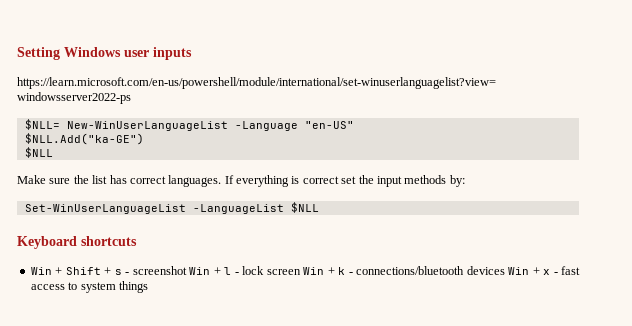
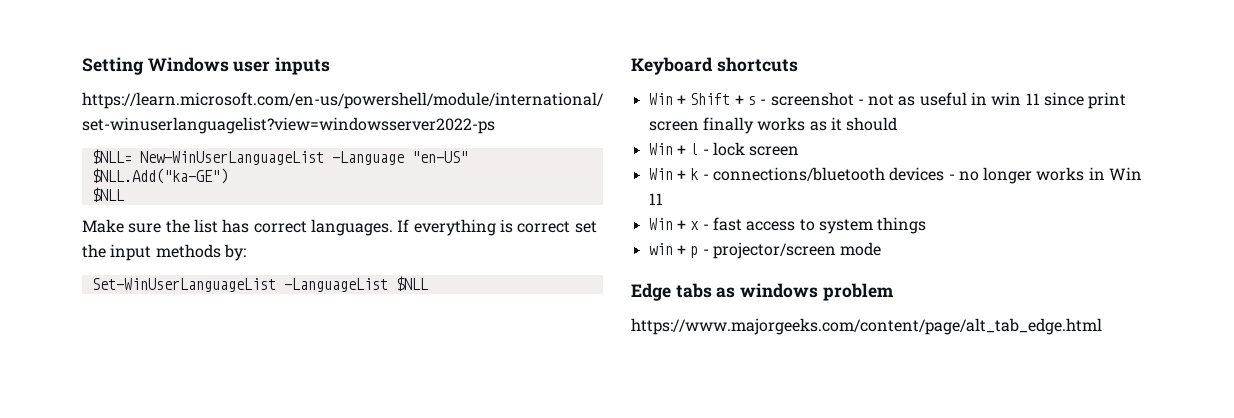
- Win + Shift + s - screenshot Win + l - lock screen Win + k - connections/bluetooth devices Win + x - fast access to system things
+ Win + Shift + s - screenshot - not as useful in win 11 since print screen finally works as it should
+ Win + l - lock screen
+ Win + k - connections/bluetooth devices - no longer works in Win 11
+ Win + x - fast access to system things
+ win + p - projector/screen mode
+ Edge tabs as windows problem
+ https://www.majorgeeks.com/content/page/alt_tab_edge.html

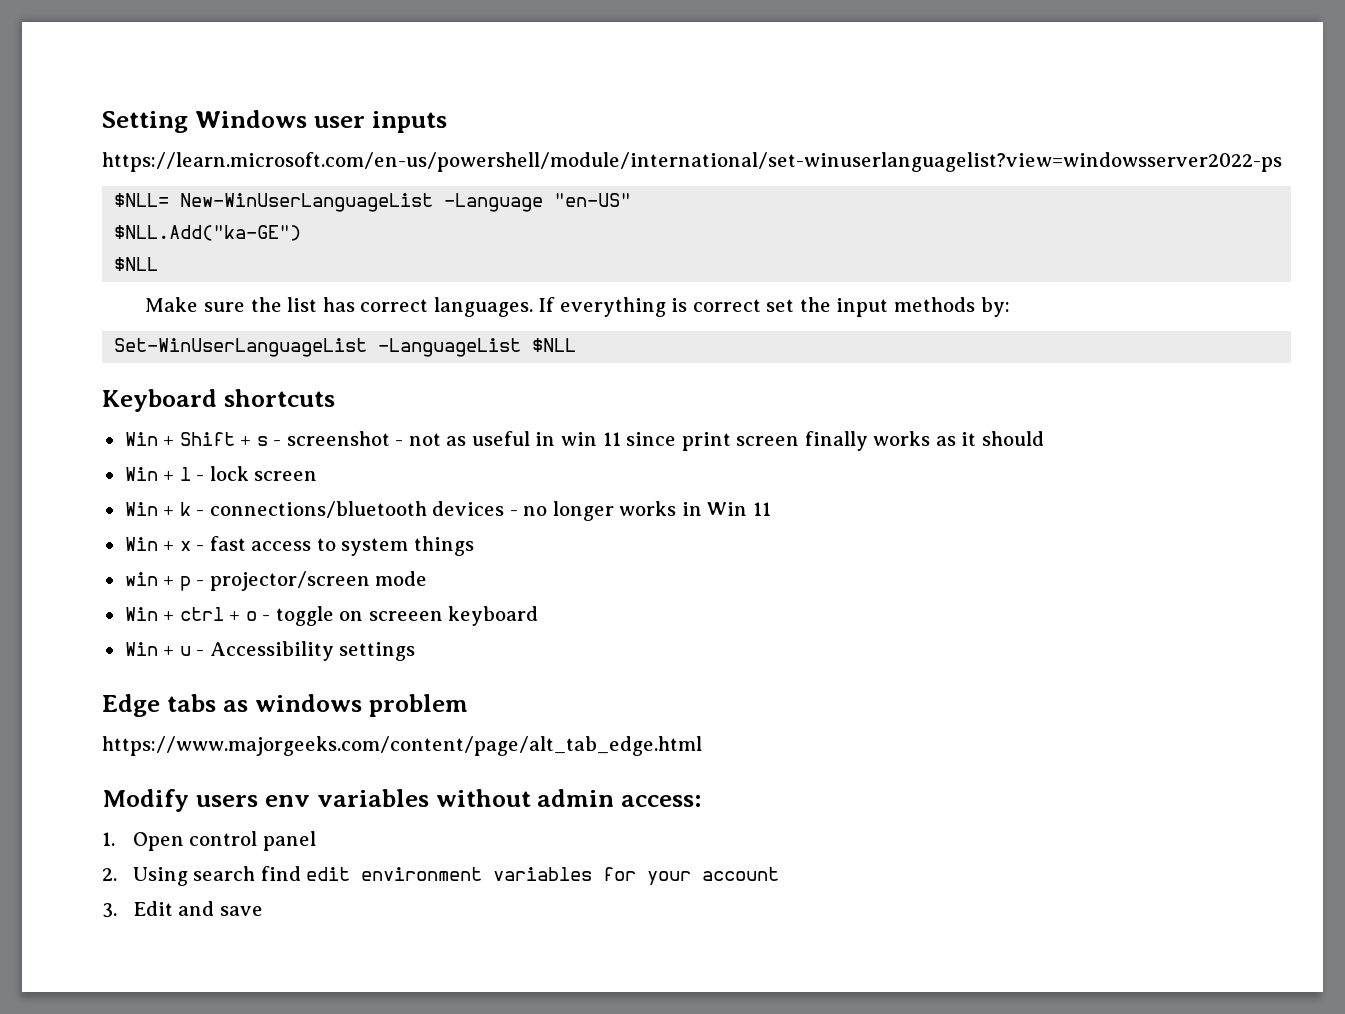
+ Win + ctrl + o - toggle on screeen keyboard
+ Win + u - Accessibility settings
+ Modify users env variables without admin access:
+ 1. Open control panel
+ 2. Using search find edit environment variables for your account
+ 3. Edit and save

